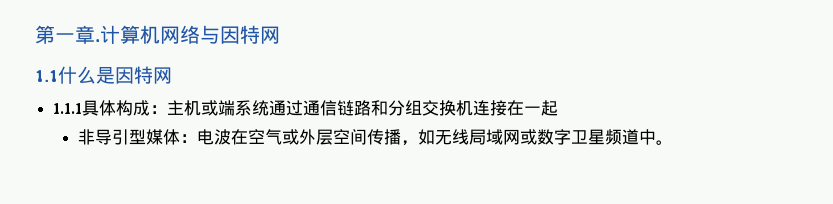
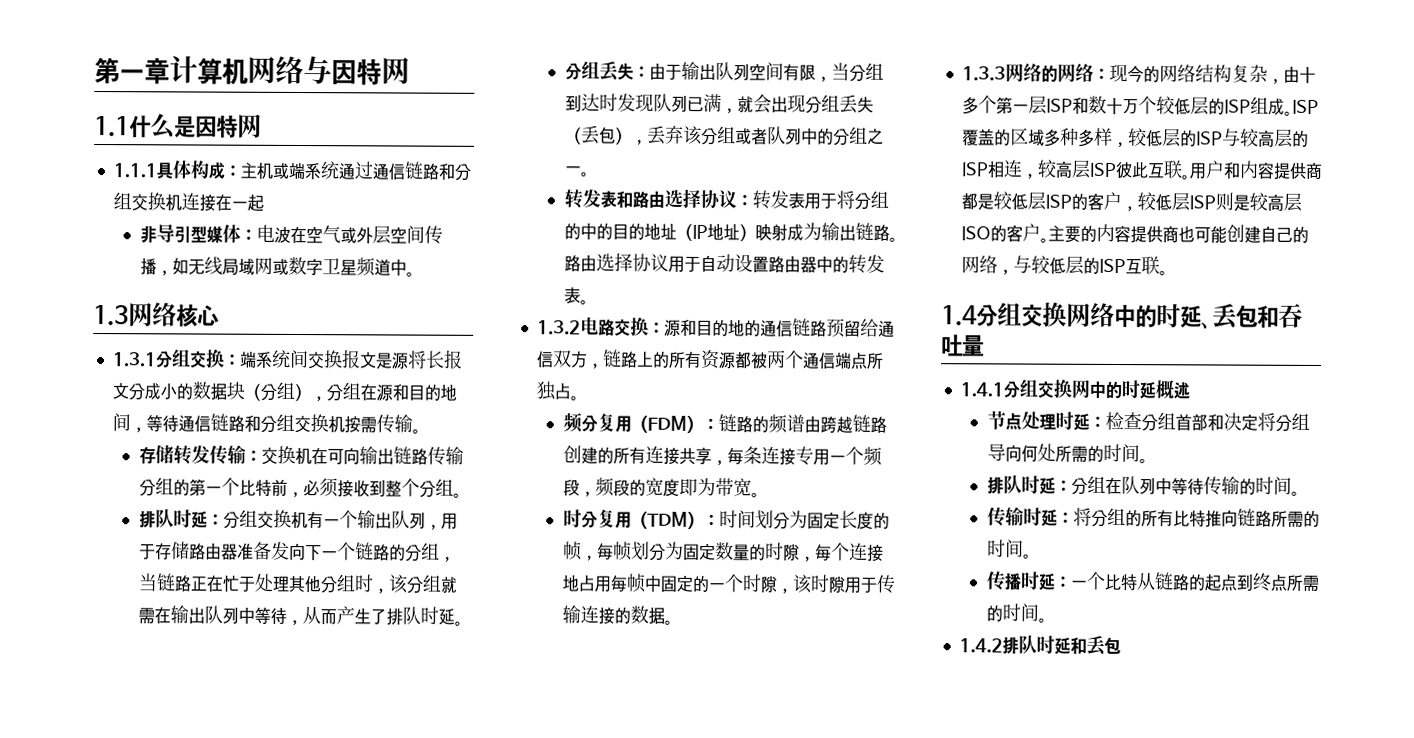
- 第一章.计算机网络与因特网
+ 第一章计算机网络与因特网
+ 1.3网络核心
+ 1.3.1分组交换：端系统间交换报文是源将长报文分成小的数据块（分组），分组在源和目的地间，等待通信链路和分组交换机按需传输。
+ 存储转发传输：交换机在可向输出链路传输分组的第一个比特前，必须接收到整个分组。
+ 排队时延：分组交换机有一个输出队列，用于存储路由器准备发向下一个链路的分组，当链路正在忙于处理其他分组时，该分组就需在输出队列中等待，从而产生了排队时延。
+ 分组丢失：由于输出队列空间有限，当分组到达时发现队列已满，就会出现分组丢失（丢包），丢弃该分组或者队列中的分组之一。
+ 转发表和路由选择协议：转发表用于将分组的中的目的地址（IP地址）映射成为输出链路。路由选择协议用于自动设置路由器中的转发表。
+ 1.3.2电路交换：源和目的地的通信链路预留给通信双方，链路上的所有资源都被两个通信端点所独占。
+ 频分复用（FDM）：链路的频谱由跨越链路创建的所有连接共享，每条连接专用一个频段，频段的宽度即为带宽。
+ 时分复用（TDM）：时间划分为固定长度的帧，每帧划分为固定数量的时隙，每个连接地占用每帧中固定的一个时隙，该时隙用于传输连接的数据。
+ 1.3.3网络的网络：现今的网络结构复杂，由十多个第一层ISP和数十万个较低层的ISP组成。ISP覆盖的区域多种多样，较低层的ISP与较高层的ISP相连，较高层ISP彼此互联。用户和内容提供商都是较低层ISP的客户，较低层ISP则是较高层ISO的客户。主要的内容提供商也可能创建自己的网络，与较低层的ISP互联。
+ 1.4分组交换网络中的时延、丢包和吞吐量
+ 1.4.1分组交换网中的时延概述
+ 节点处理时延：检查分组首部和决定将分组导向何处所需的时间。
+ 排队时延：分组在队列中等待传输的时间。
+ 传输时延：将分组的所有比特推向链路所需的时间。
+ 传播时延：一个比特从链路的起点到终点所需的时间。
+ 1.4.2排队时延和丢包

